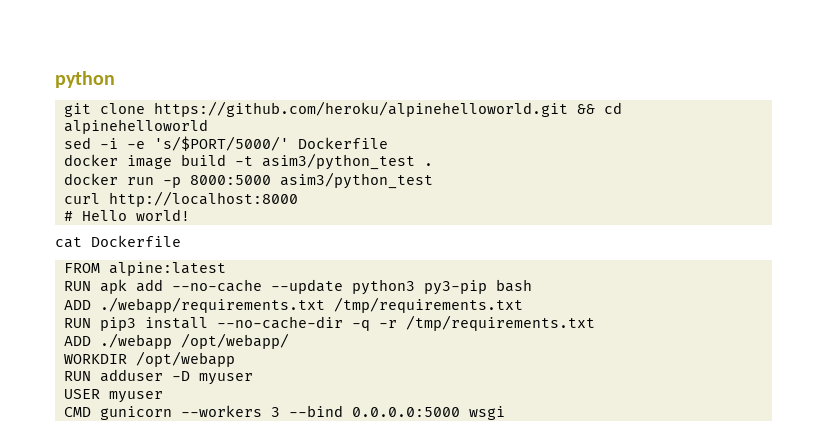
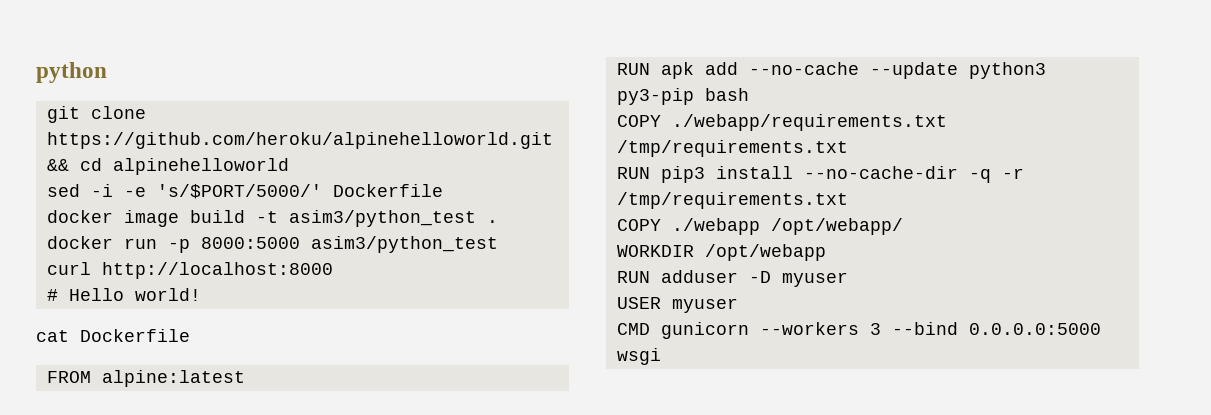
- ADD ./webapp/requirements.txt /tmp/requirements.txt
+ COPY ./webapp/requirements.txt /tmp/requirements.txt
- ADD ./webapp /opt/webapp/
+ COPY ./webapp /opt/webapp/

